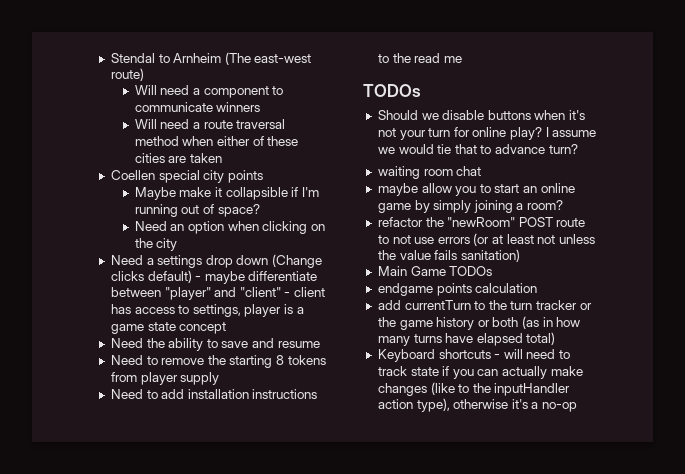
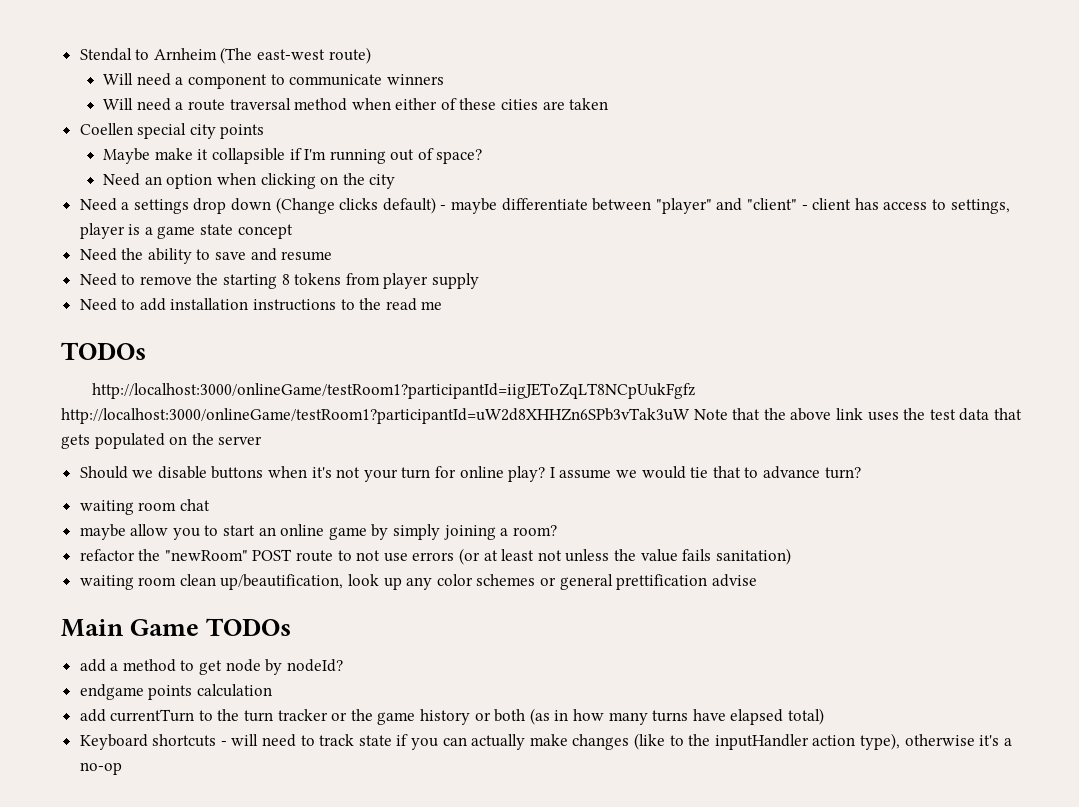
+ http://localhost:3000/onlineGame/testRoom1?participantId=iigJEToZqLT8NCpUukFgfz http://localhost:3000/onlineGame/testRoom1?participantId=uW2d8XHHZn6SPb3vTak3uW Note that the above link uses the test data that gets populated on the server
+ waiting room clean up/beautification, look up any color schemes or general prettification advise
  Main Game TODOs
+ add a method to get node by nodeId?

